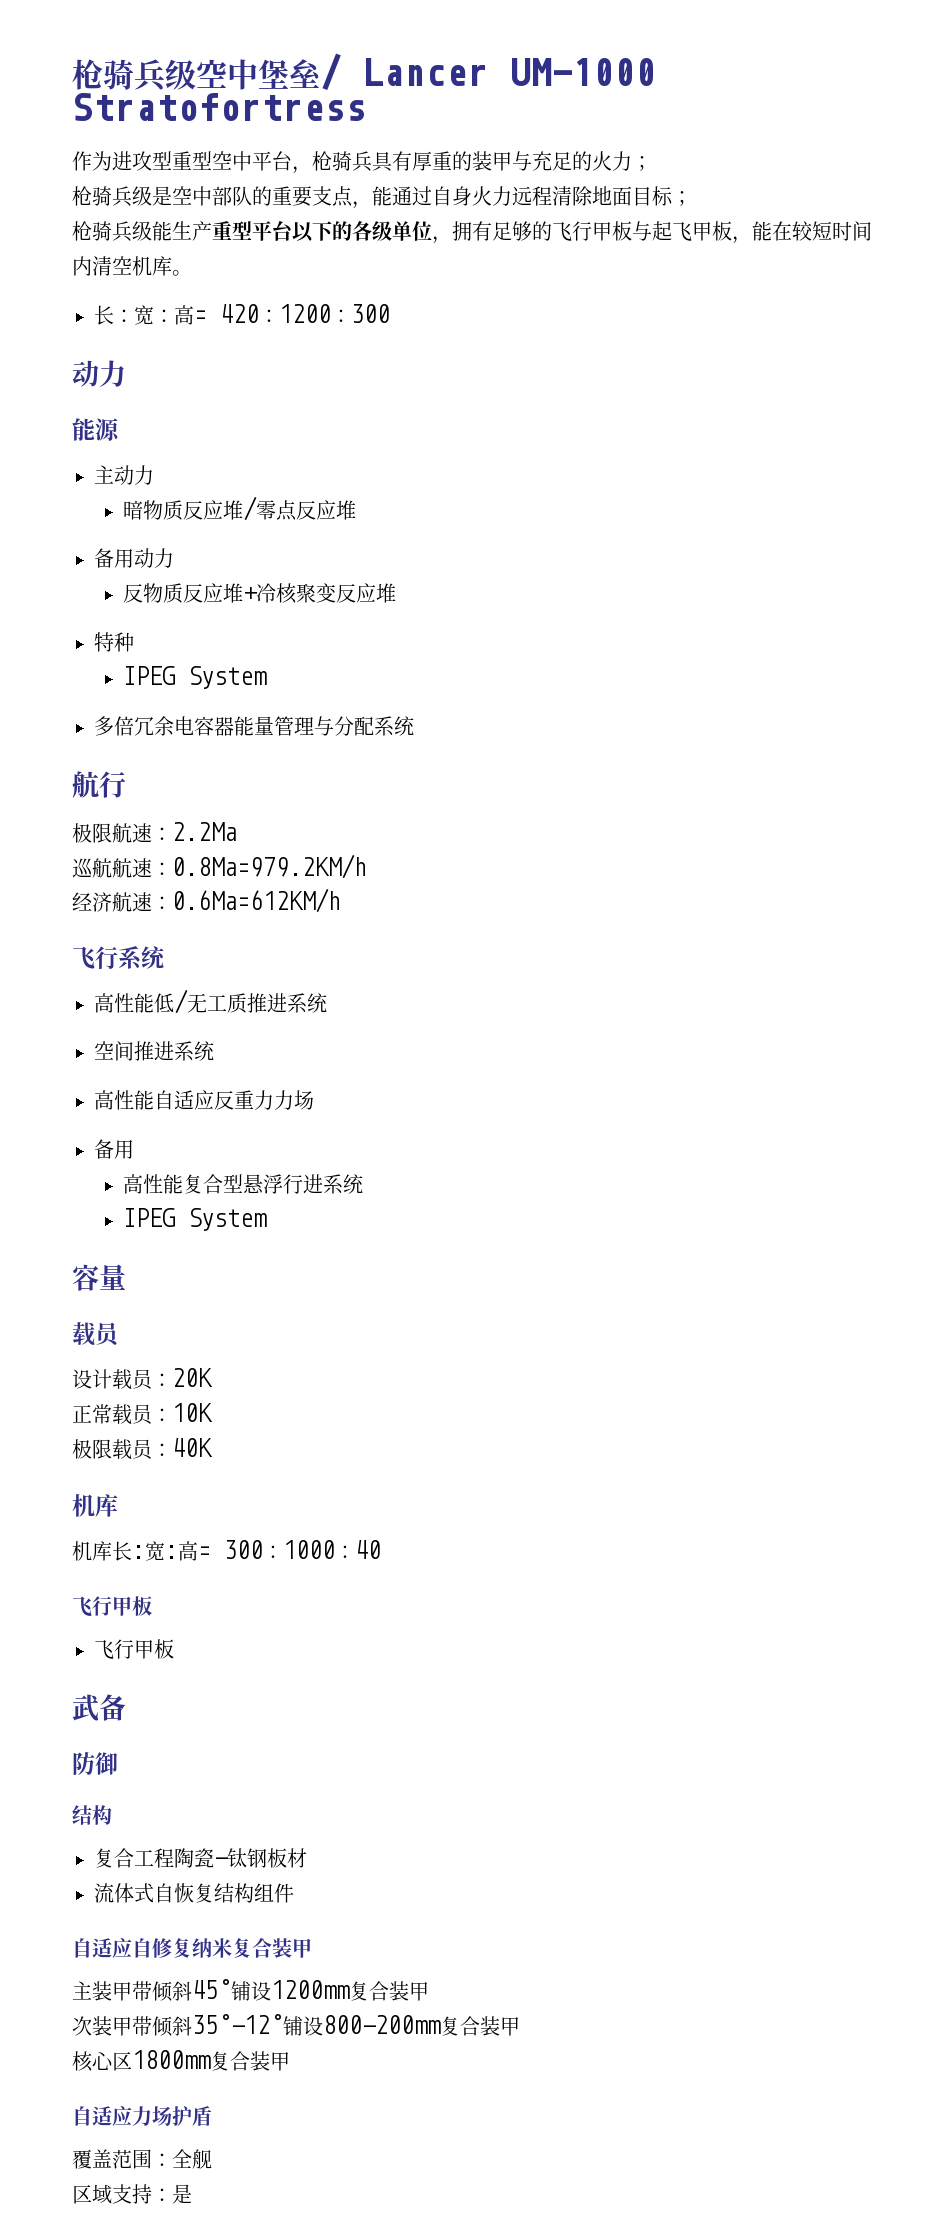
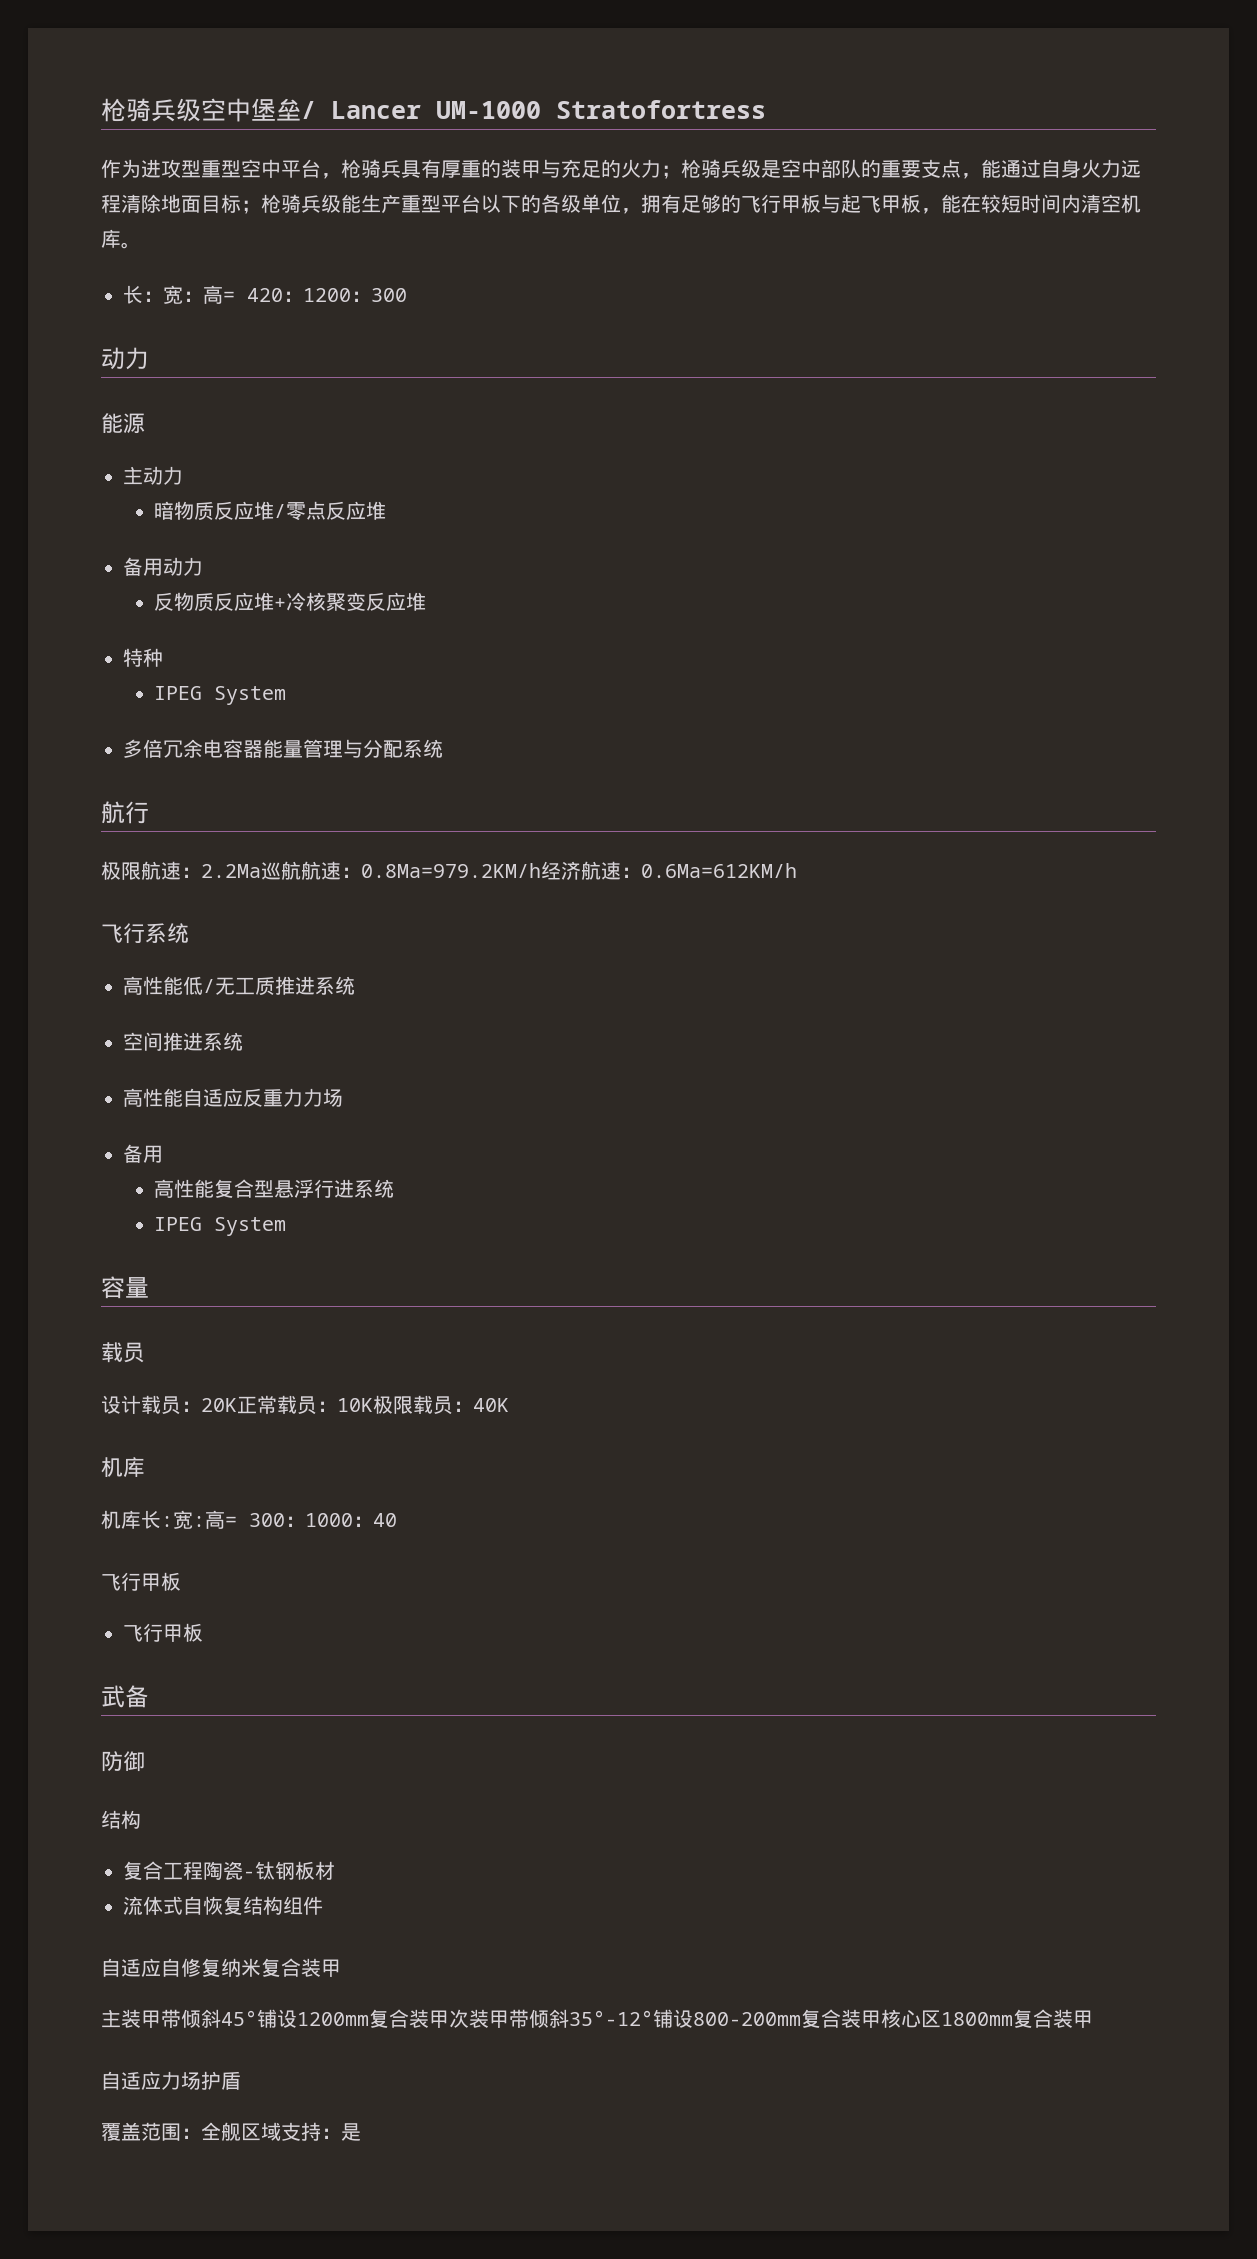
- 作为进攻型重型空中平台，枪骑兵具有厚重的装甲与充足的火力；
- 枪骑兵级是空中部队的重要支点，能通过自身火力远程清除地面目标；
- 枪骑兵级能生产重型平台以下的各级单位，拥有足够的飞行甲板与起飞甲板，能在较短时间内清空机库。
+ 作为进攻型重型空中平台，枪骑兵具有厚重的装甲与充足的火力；枪骑兵级是空中部队的重要支点，能通过自身火力远程清除地面目标；枪骑兵级能生产重型平台以下的各级单位，拥有足够的飞行甲板与起飞甲板，能在较短时间内清空机库。
- 极限航速：2.2Ma
- 巡航航速：0.8Ma=979.2KM/h
- 经济航速：0.6Ma=612KM/h
+ 极限航速：2.2Ma巡航航速：0.8Ma=979.2KM/h经济航速：0.6Ma=612KM/h
- 设计载员：20K
- 正常载员：10K
- 极限载员：40K
+ 设计载员：20K正常载员：10K极限载员：40K
- 主装甲带倾斜45°铺设1200mm复合装甲
- 次装甲带倾斜35°-12°铺设800-200mm复合装甲
- 核心区1800mm复合装甲
+ 主装甲带倾斜45°铺设1200mm复合装甲次装甲带倾斜35°-12°铺设800-200mm复合装甲核心区1800mm复合装甲
- 覆盖范围：全舰
- 区域支持：是
+ 覆盖范围：全舰区域支持：是

